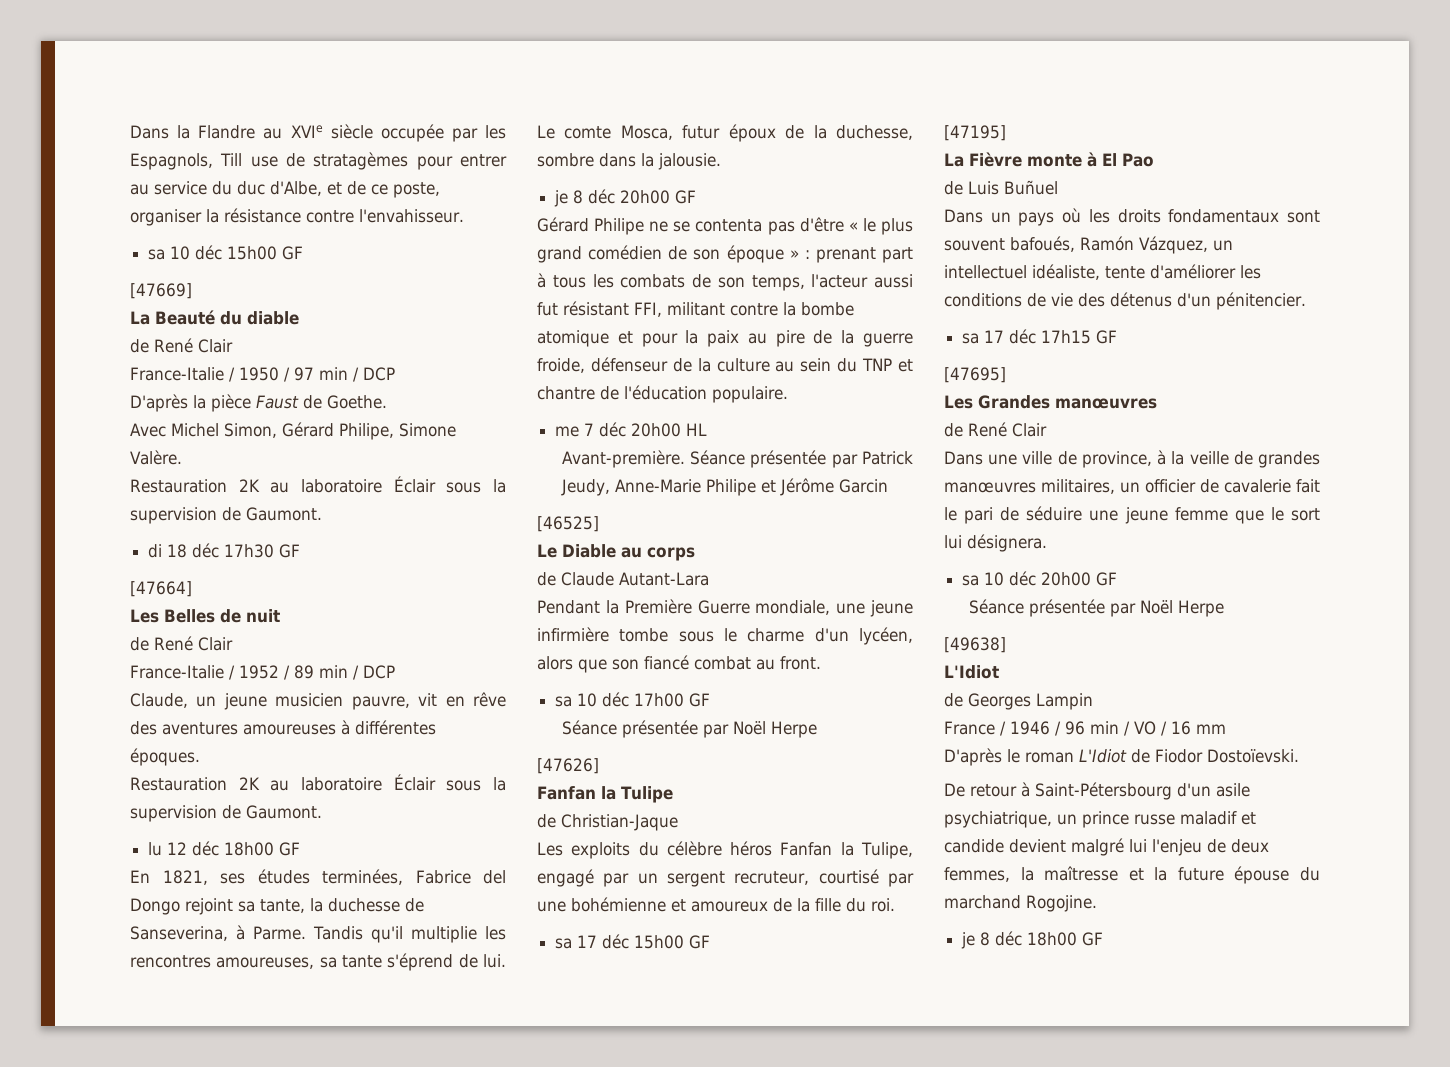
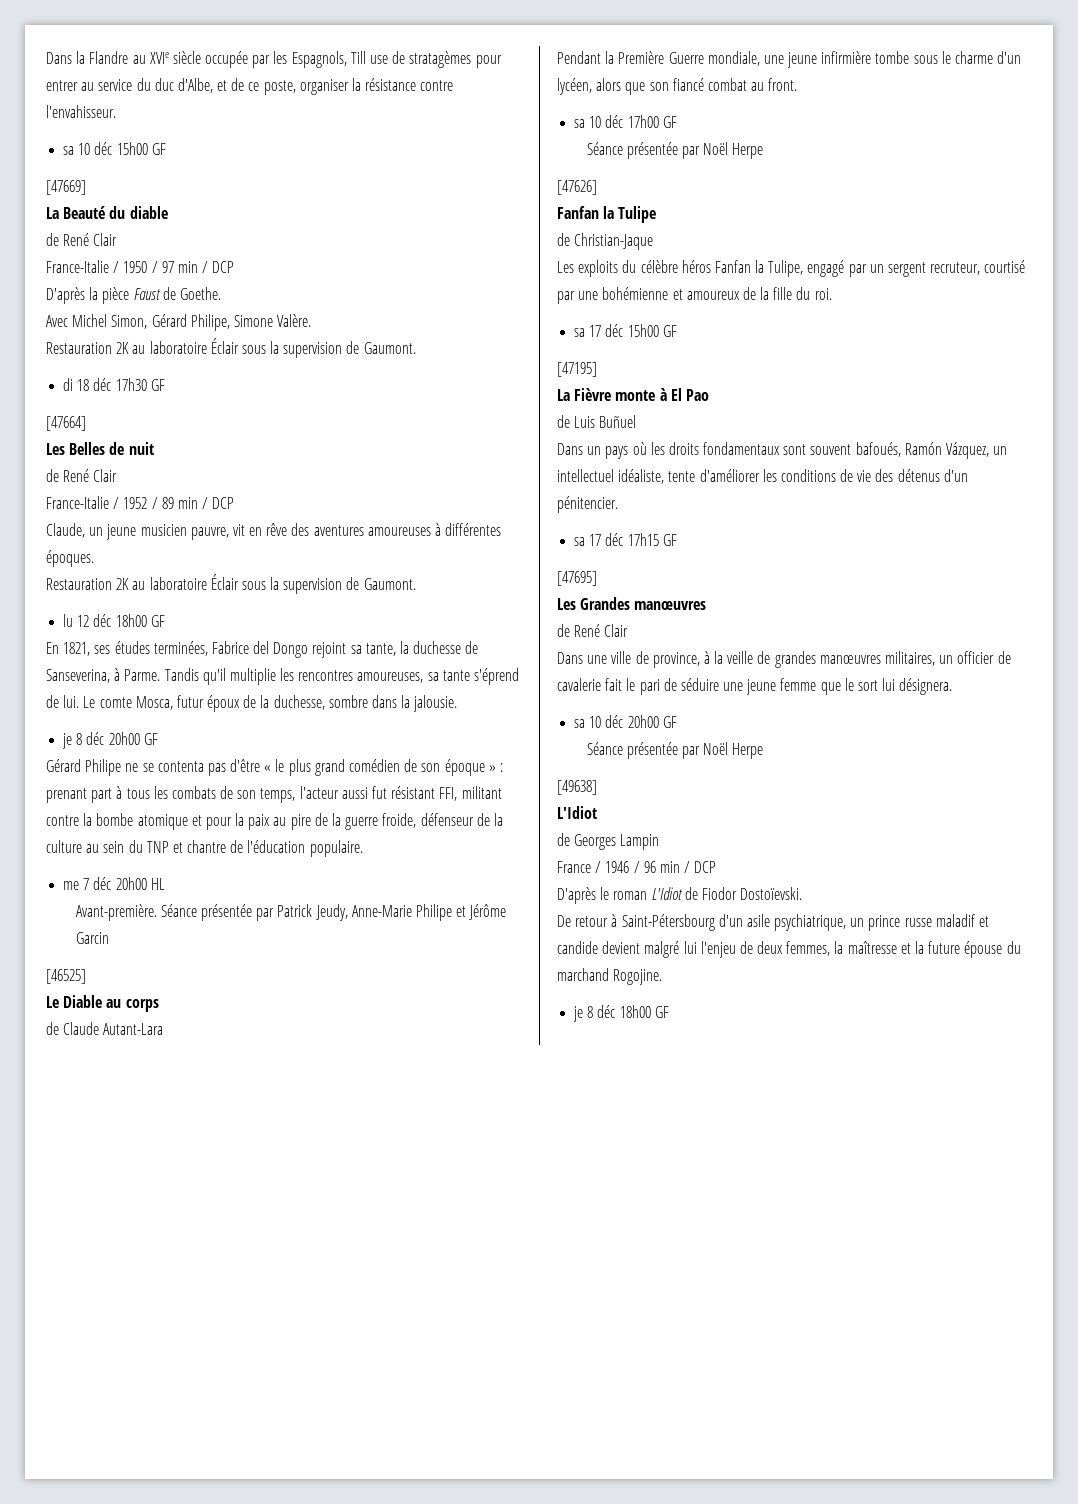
- France / 1946 / 96 min / VO / 16 mm
+ France / 1946 / 96 min / DCP

